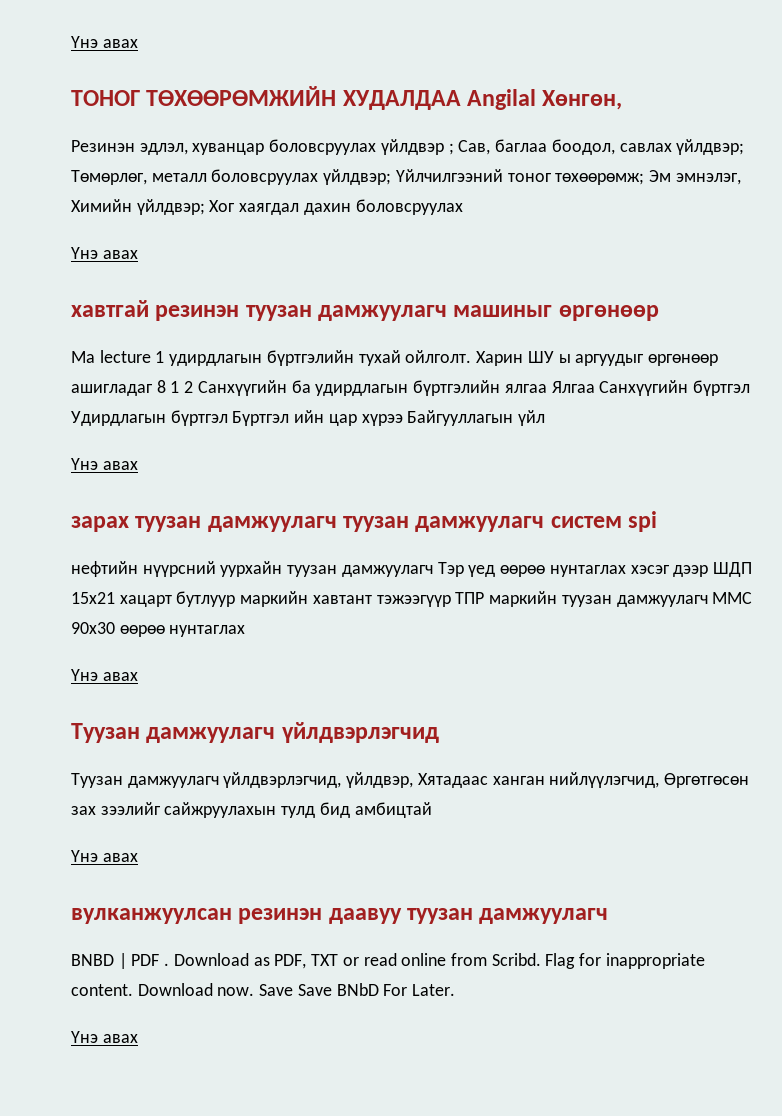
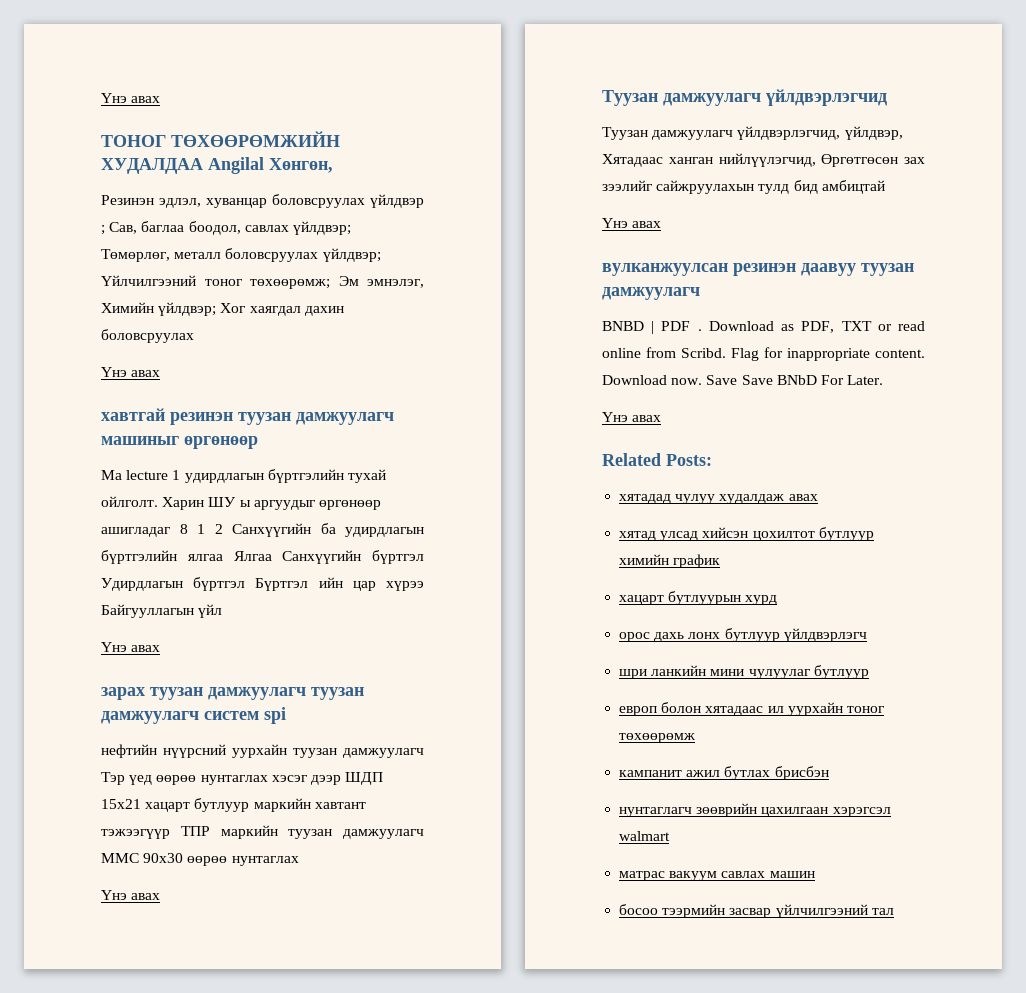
+ Related Posts:
+ хятадад чулуу худалдаж авах
+ хятад улсад хийсэн цохилтот бутлуур химийн график
+ хацарт бутлуурын хурд
+ орос дахь лонх бутлуур үйлдвэрлэгч
+ шри ланкийн мини чулуулаг бутлуур
+ европ болон хятадаас ил уурхайн тоног төхөөрөмж
+ кампанит ажил бутлах брисбэн
+ нунтаглагч зөөврийн цахилгаан хэрэгсэл walmart
+ матрас вакуум савлах машин
+ босоо тээрмийн засвар үйлчилгээний тал

